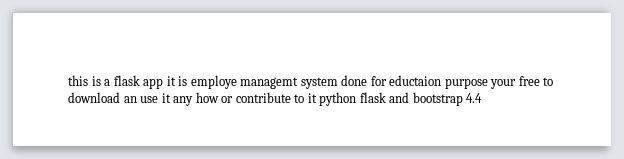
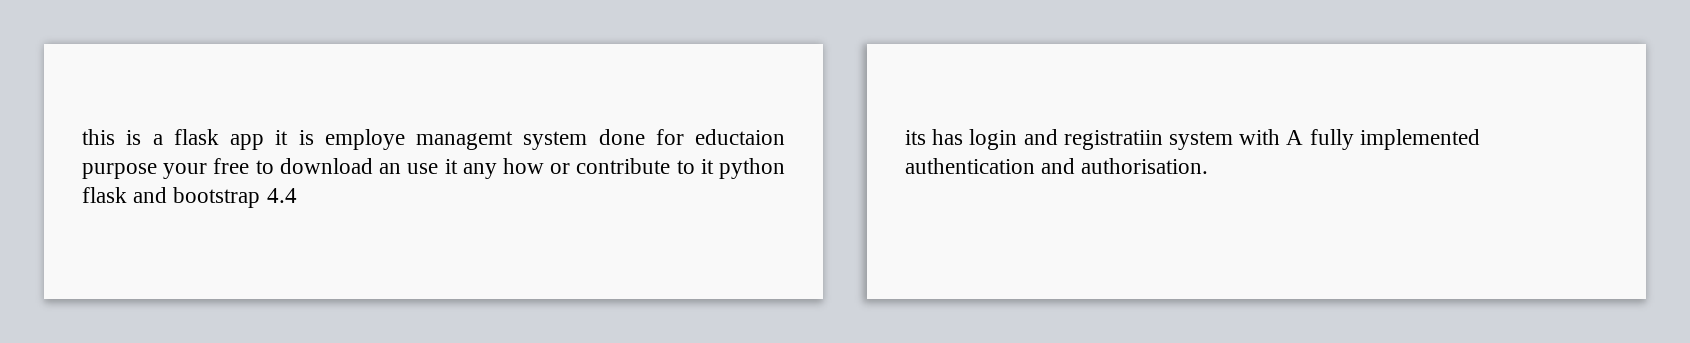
+ its has login and registratiin system with A fully implemented authentication and authorisation.

